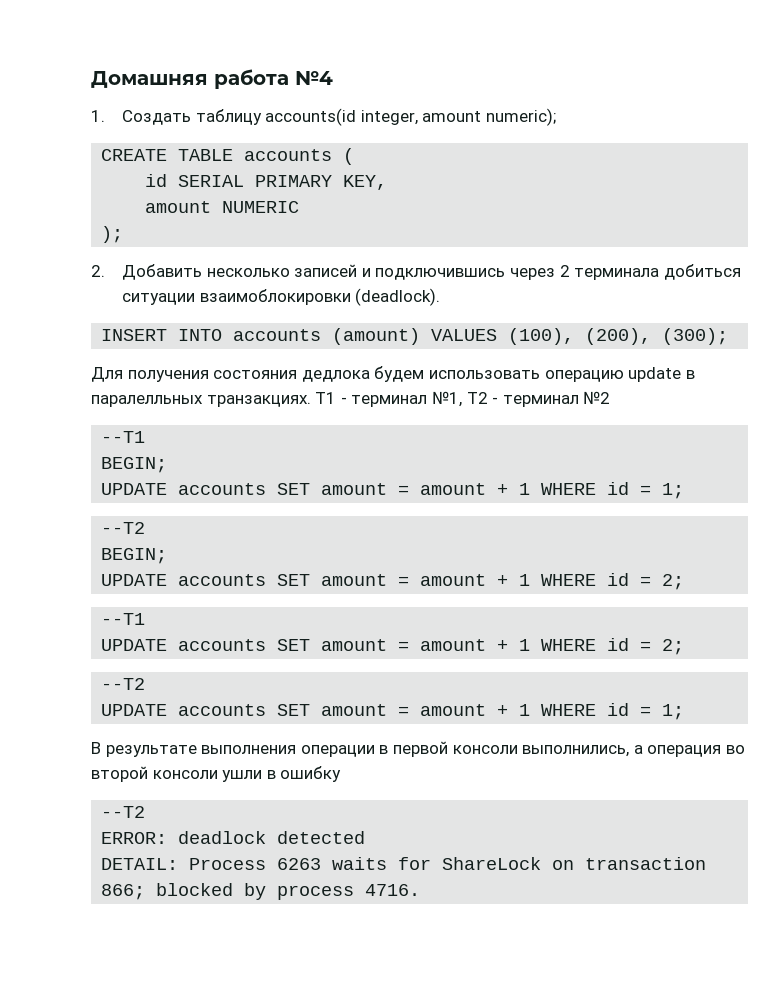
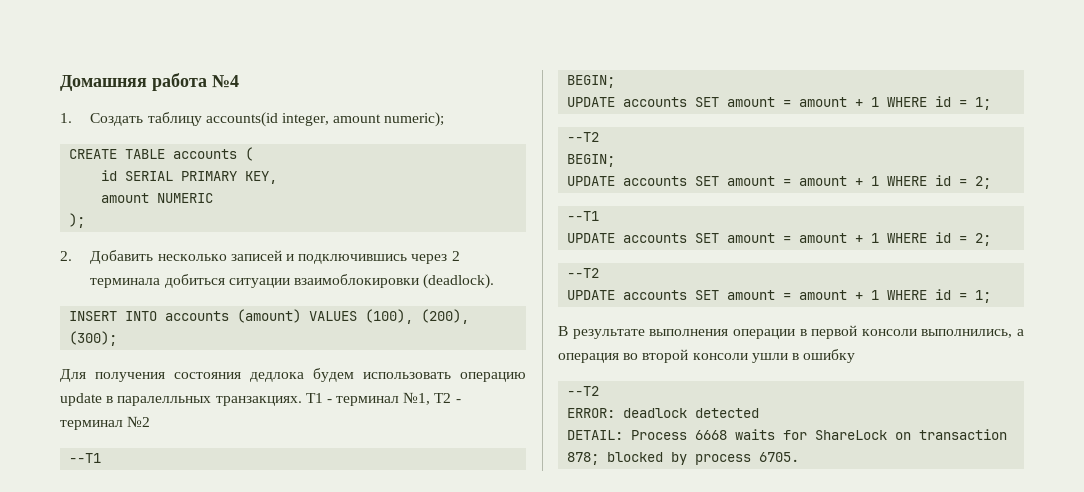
- DETAIL: Process 6263 waits for ShareLock on transaction 866; blocked by process 4716.
+ DETAIL: Process 6668 waits for ShareLock on transaction 878; blocked by process 6705.

